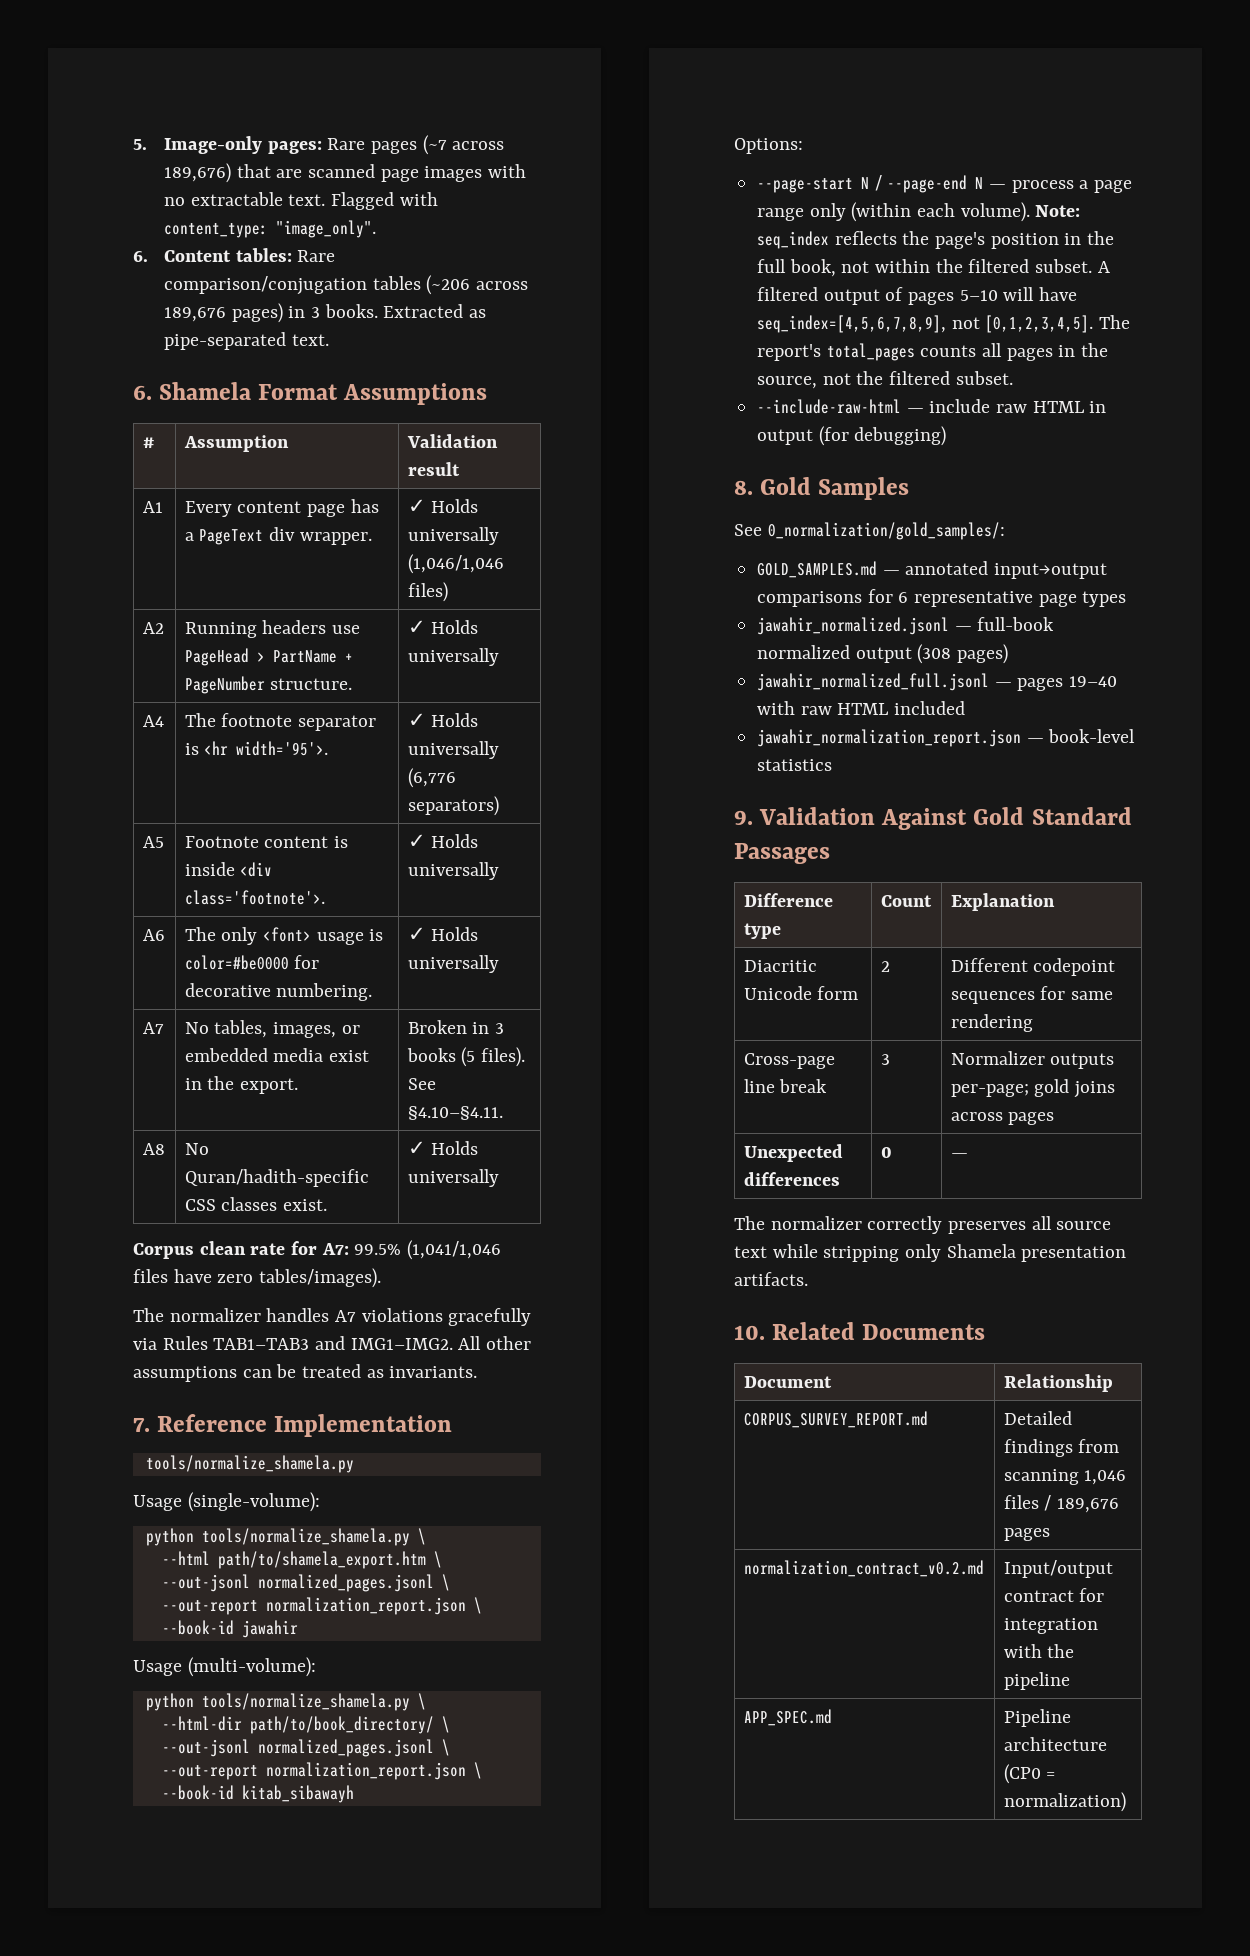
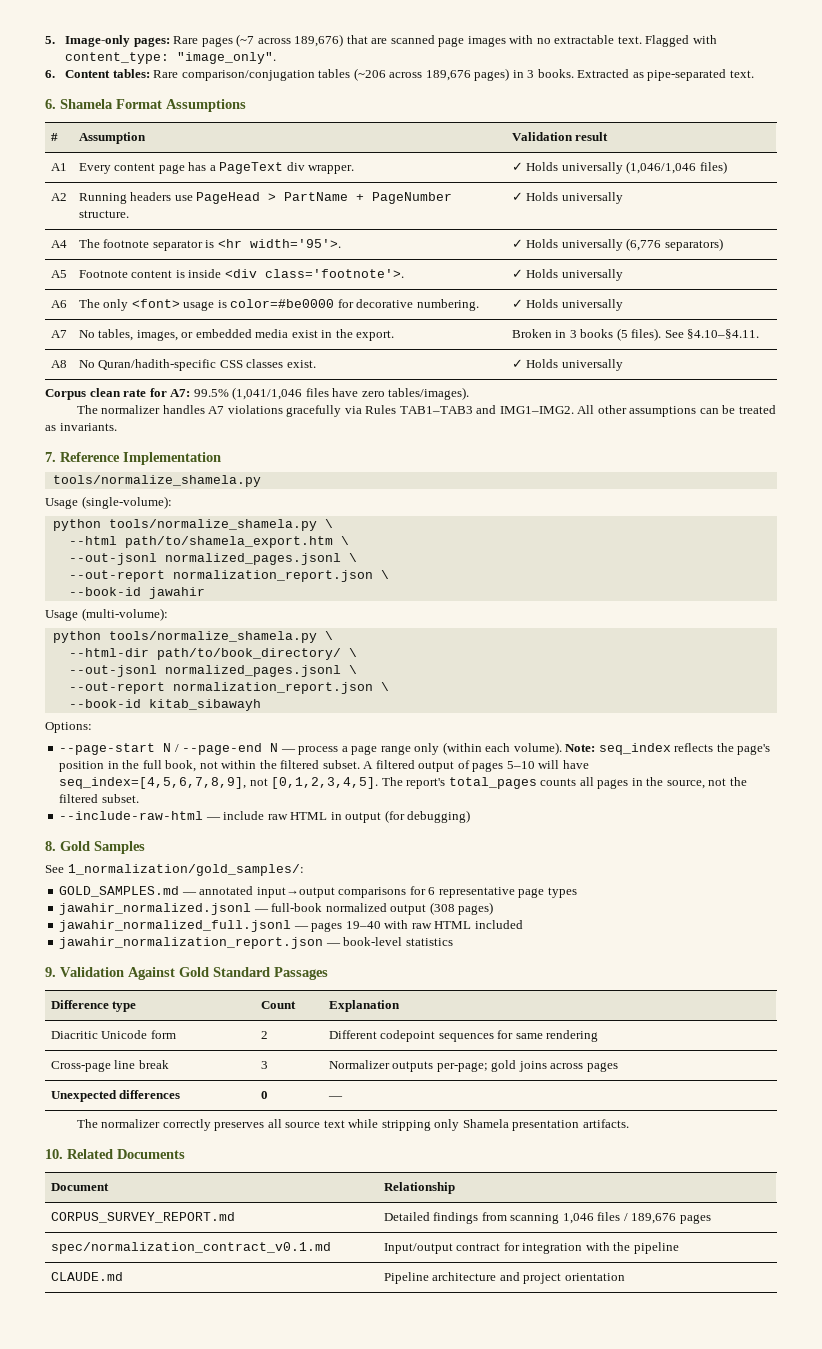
- See 0_normalization/gold_samples/:
+ See 1_normalization/gold_samples/:
- normalization_contract_v0.2.md | Input/output contract for integration with the pipeline
+ spec/normalization_contract_v0.1.md | Input/output contract for integration with the pipeline
- APP_SPEC.md | Pipeline architecture (CP0 = normalization)
+ CLAUDE.md | Pipeline architecture and project orientation

